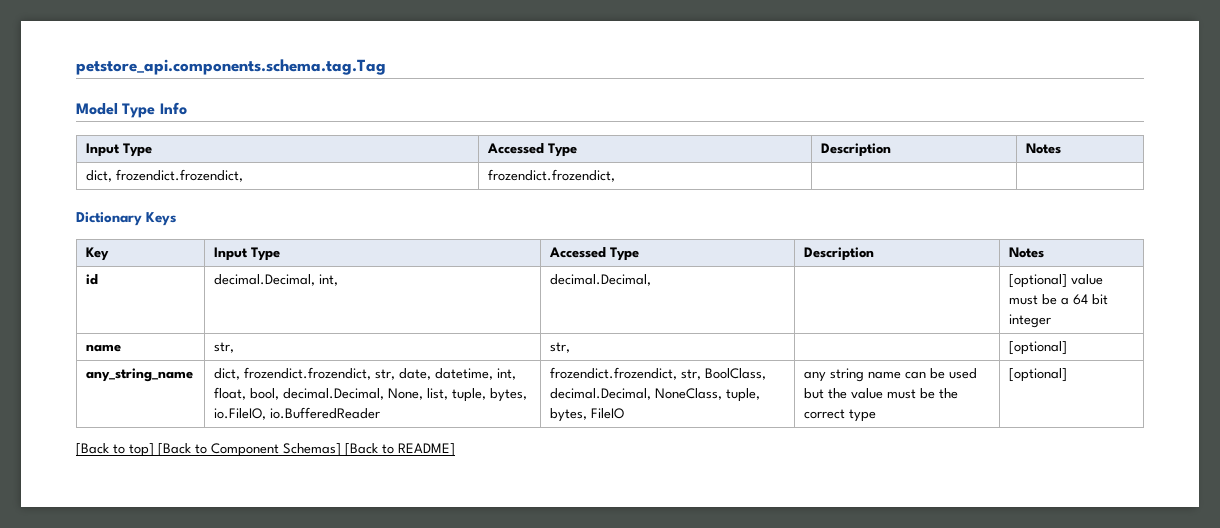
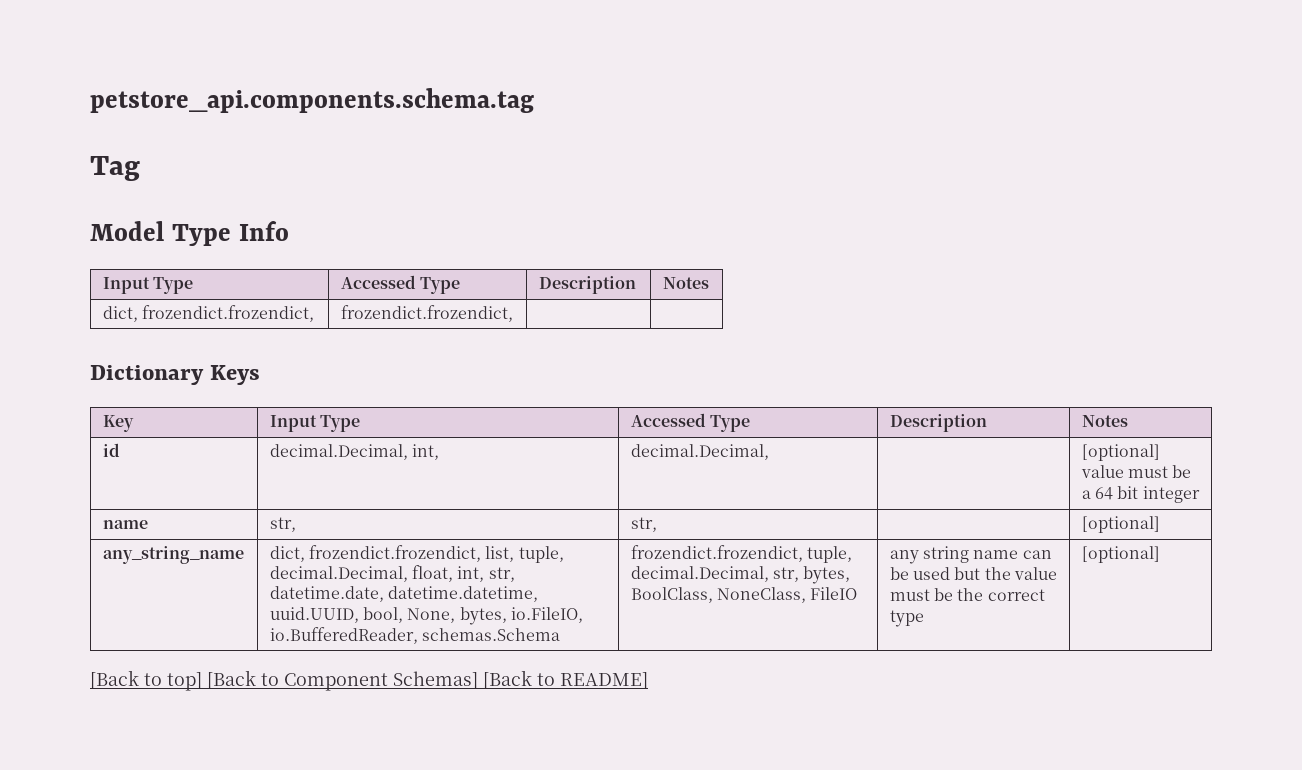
- petstore_api.components.schema.tag.Tag
+ petstore_api.components.schema.tag
+ Tag
- dict, frozendict.frozendict, str, date, datetime, int, float, bool, decimal.Decimal, None, list, tuple, bytes, io.FileIO, io.BufferedReader | frozendict.frozendict, str, BoolClass, decimal.Decimal, NoneClass, tuple, bytes, FileIO
+ dict, frozendict.frozendict, list, tuple, decimal.Decimal, float, int, str, datetime.date, datetime.datetime, uuid.UUID, bool, None, bytes, io.FileIO, io.BufferedReader, schemas.Schema | frozendict.frozendict, tuple, decimal.Decimal, str, bytes, BoolClass, NoneClass, FileIO

